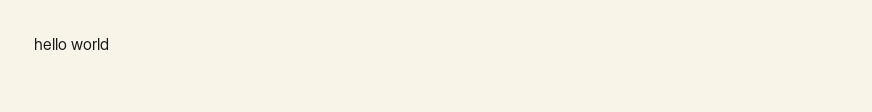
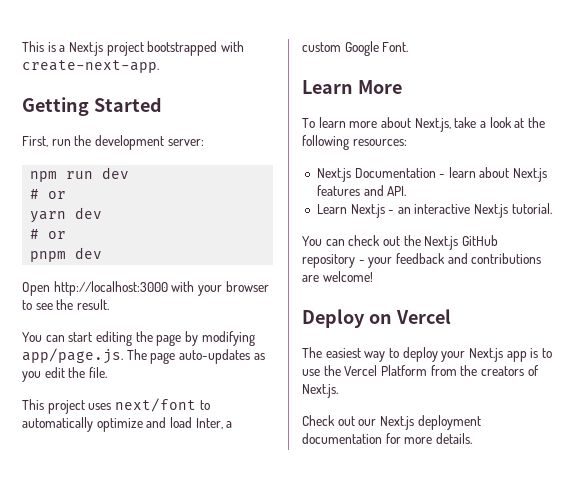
- hello world
+ This is a Next.js project bootstrapped with create-next-app.
+ Getting Started
+ First, run the development server:
+ npm run dev
+ # or
+ yarn dev
+ # or
+ pnpm dev
+ Open http://localhost:3000 with your browser to see the result.
+ You can start editing the page by modifying app/page.js. The page auto-updates as you edit the file.
+ This project uses next/font to automatically optimize and load Inter, a custom Google Font.
+ Learn More
+ To learn more about Next.js, take a look at the following resources:
+ Next.js Documentation - learn about Next.js features and API.
+ Learn Next.js - an interactive Next.js tutorial.
+ You can check out the Next.js GitHub repository - your feedback and contributions are welcome!
+ Deploy on Vercel
+ The easiest way to deploy your Next.js app is to use the Vercel Platform from the creators of Next.js.
+ Check out our Next.js deployment documentation for more details.

